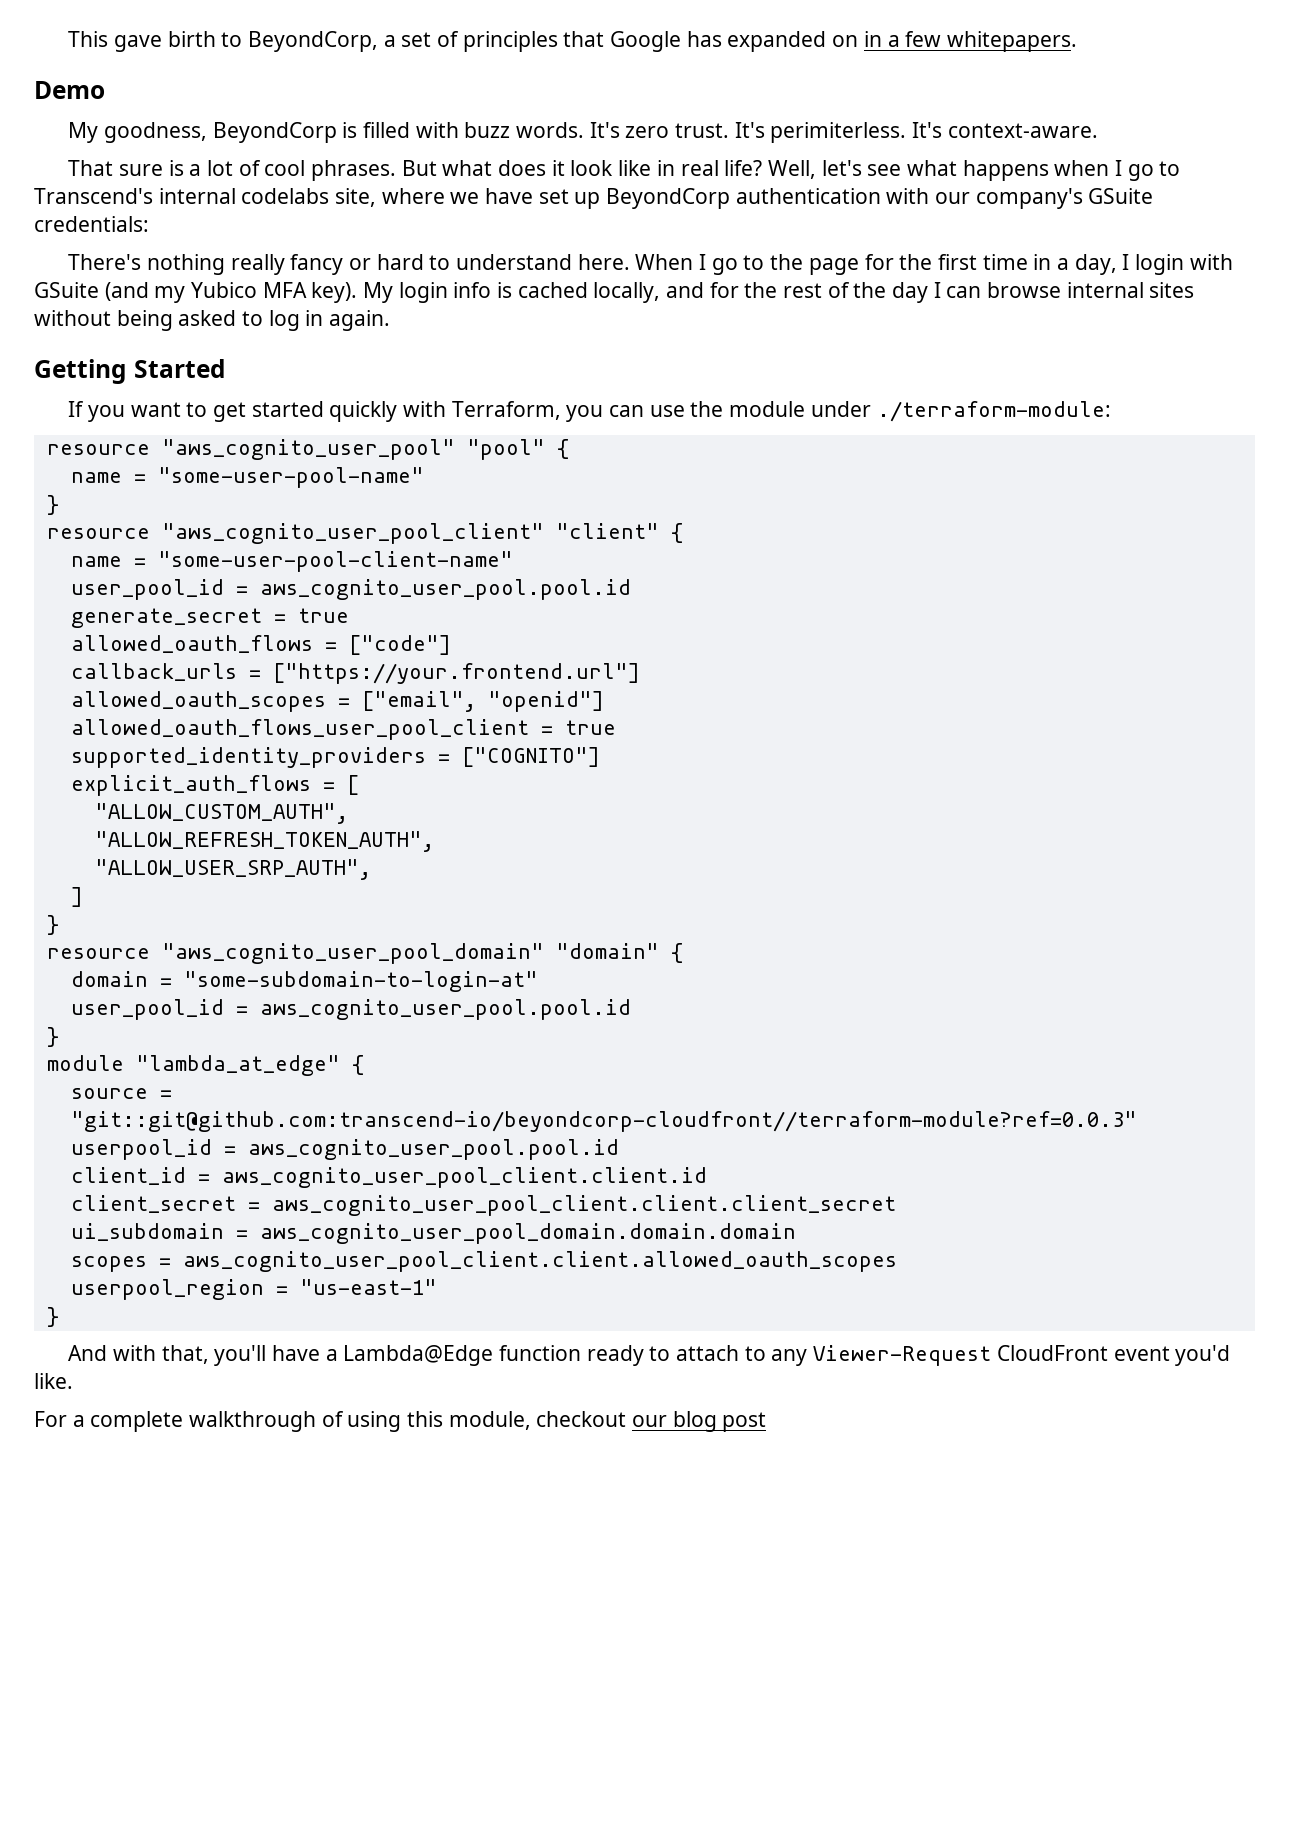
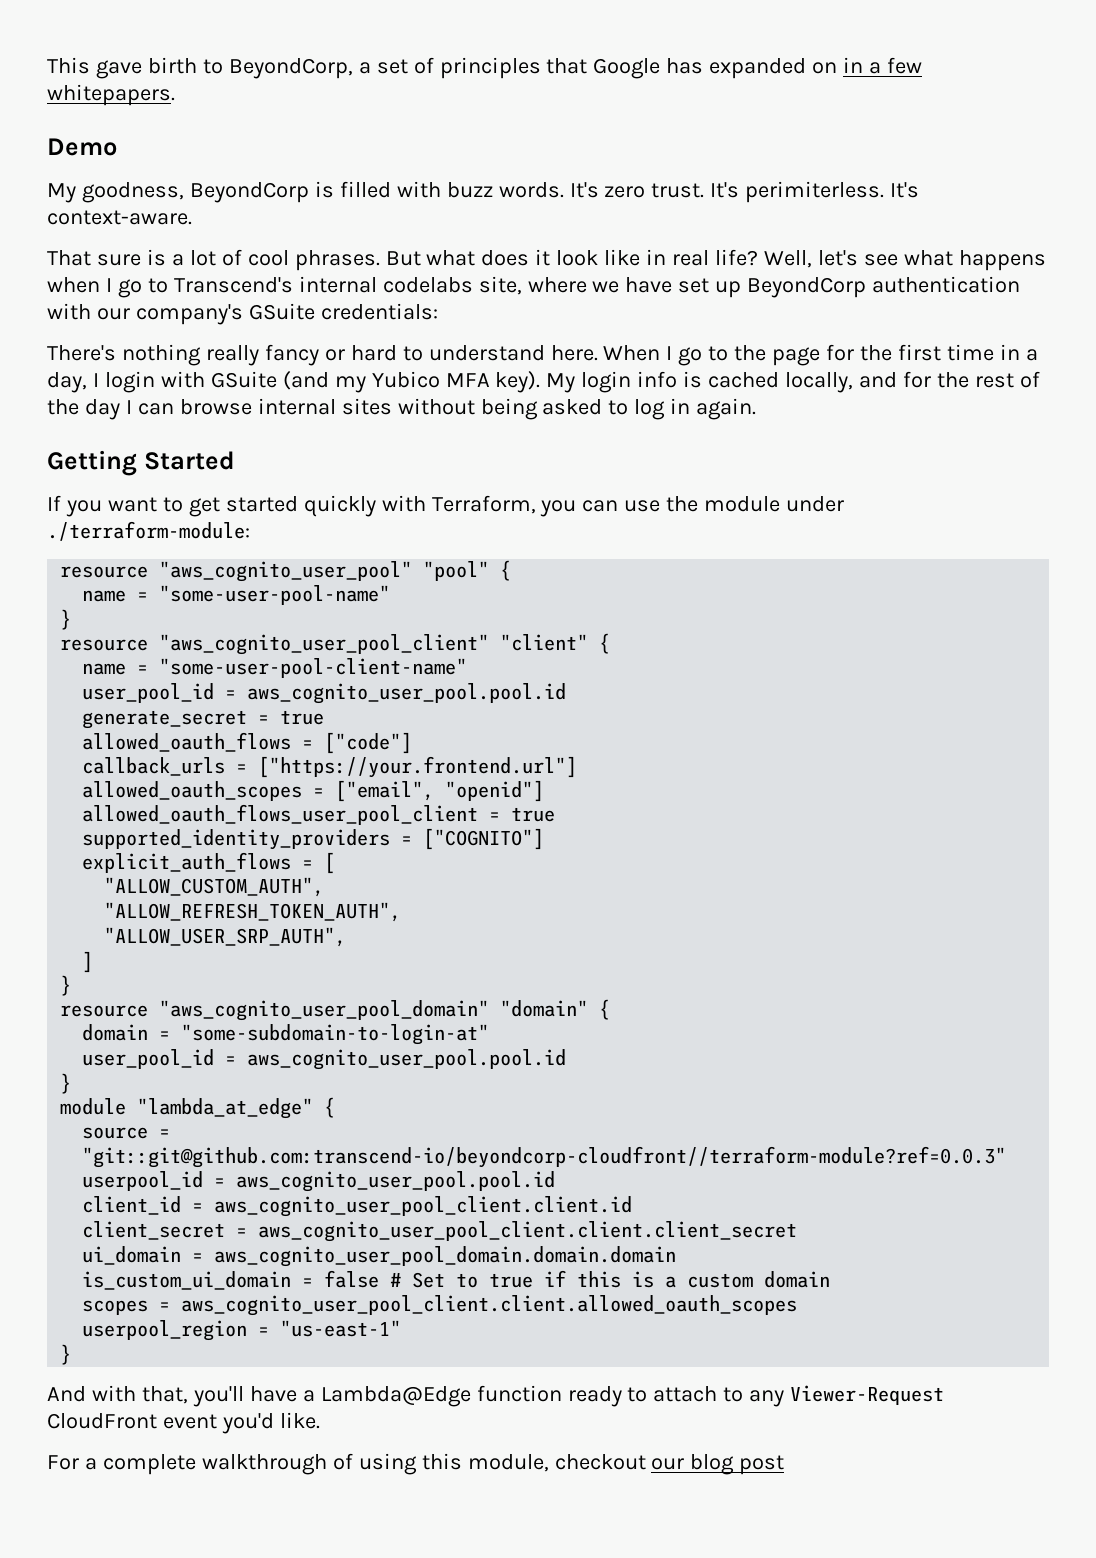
- ui_subdomain = aws_cognito_user_pool_domain.domain.domain
+ ui_domain = aws_cognito_user_pool_domain.domain.domain
+ is_custom_ui_domain = false # Set to true if this is a custom domain

